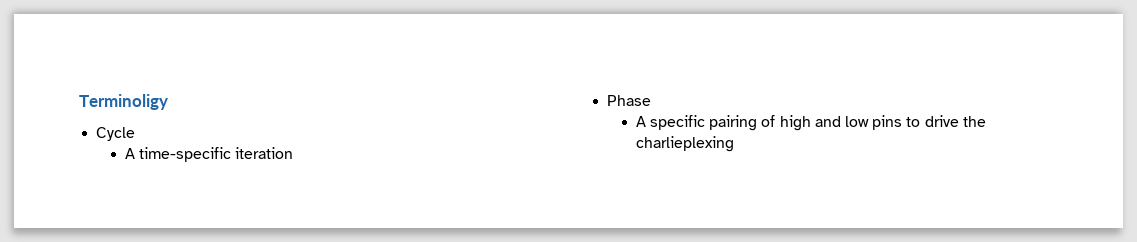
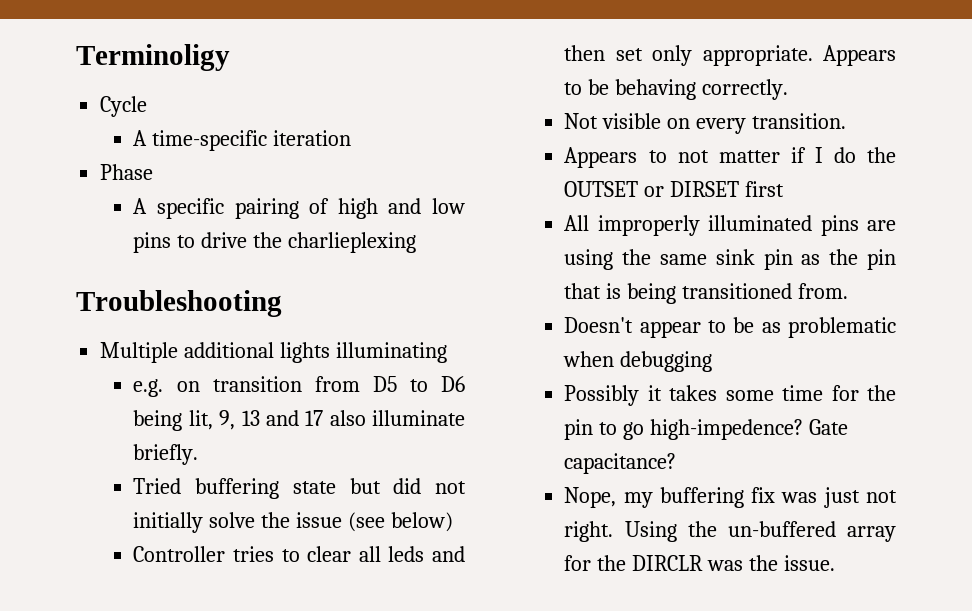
+ Troubleshooting
+ Multiple additional lights illuminating
+ e.g. on transition from D5 to D6 being lit, 9, 13 and 17 also illuminate briefly.
+ Tried buffering state but did not initially solve the issue (see below)
+ Controller tries to clear all leds and then set only appropriate. Appears to be behaving correctly.
+ Not visible on every transition.
+ Appears to not matter if I do the OUTSET or DIRSET first
+ All improperly illuminated pins are using the same sink pin as the pin that is being transitioned from.
+ Doesn't appear to be as problematic when debugging
+ Possibly it takes some time for the pin to go high-impedence? Gate capacitance?
+ Nope, my buffering fix was just not right. Using the un-buffered array for the DIRCLR was the issue.

